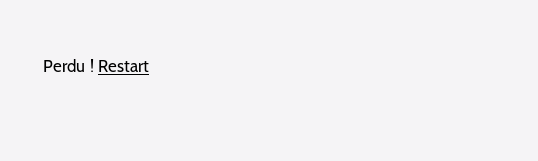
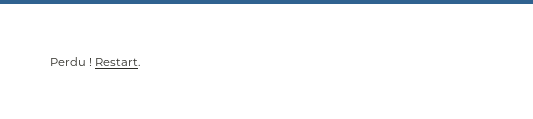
- Restart
+ Restart.

